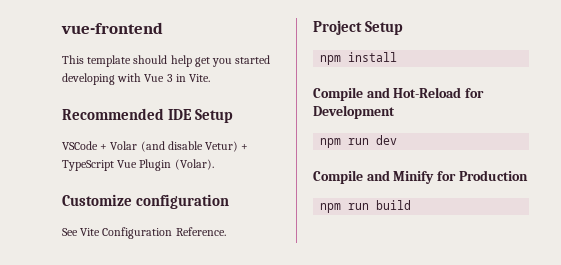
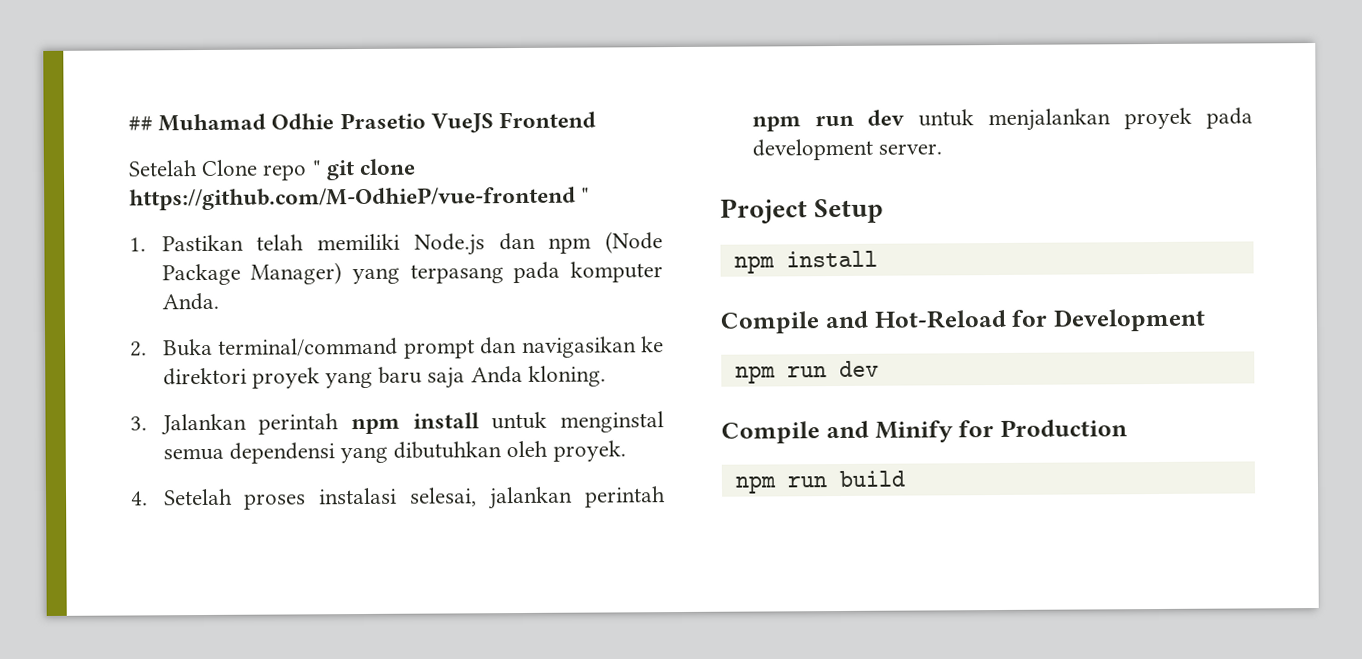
- vue-frontend
- This template should help get you started developing with Vue 3 in Vite.
- Recommended IDE Setup
- VSCode + Volar (and disable Vetur) + TypeScript Vue Plugin (Volar).
- Customize configuration
- See Vite Configuration Reference.
+ ## Muhamad Odhie Prasetio VueJS Frontend
+ Setelah Clone repo " git clone https://github.com/M-OdhieP/vue-frontend "
+ 1. Pastikan telah memiliki Node.js dan npm (Node Package Manager) yang terpasang pada komputer Anda.
+ 2. Buka terminal/command prompt dan navigasikan ke direktori proyek yang baru saja Anda kloning.
+ 3. Jalankan perintah npm install untuk menginstal semua dependensi yang dibutuhkan oleh proyek.
+ 4. Setelah proses instalasi selesai, jalankan perintah npm run dev untuk menjalankan proyek pada development server.

